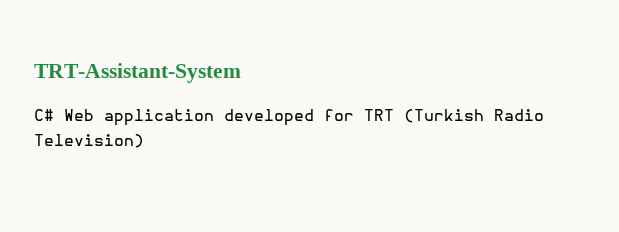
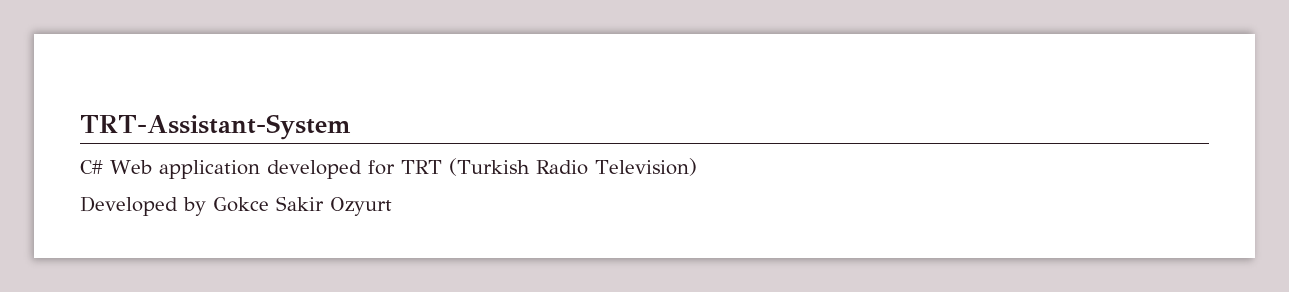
+ Developed by Gokce Sakir Ozyurt

